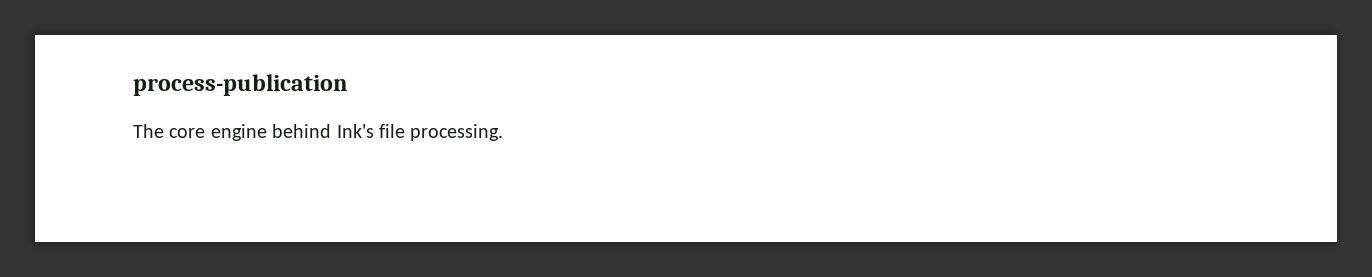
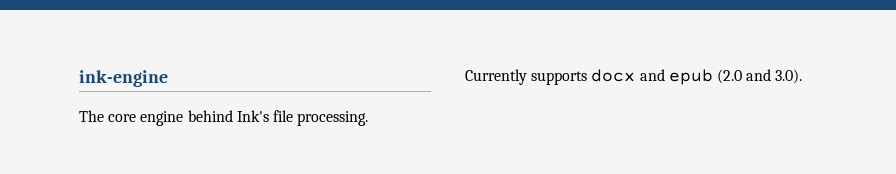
- process-publication
+ ink-engine
+ Currently supports docx and epub (2.0 and 3.0).

